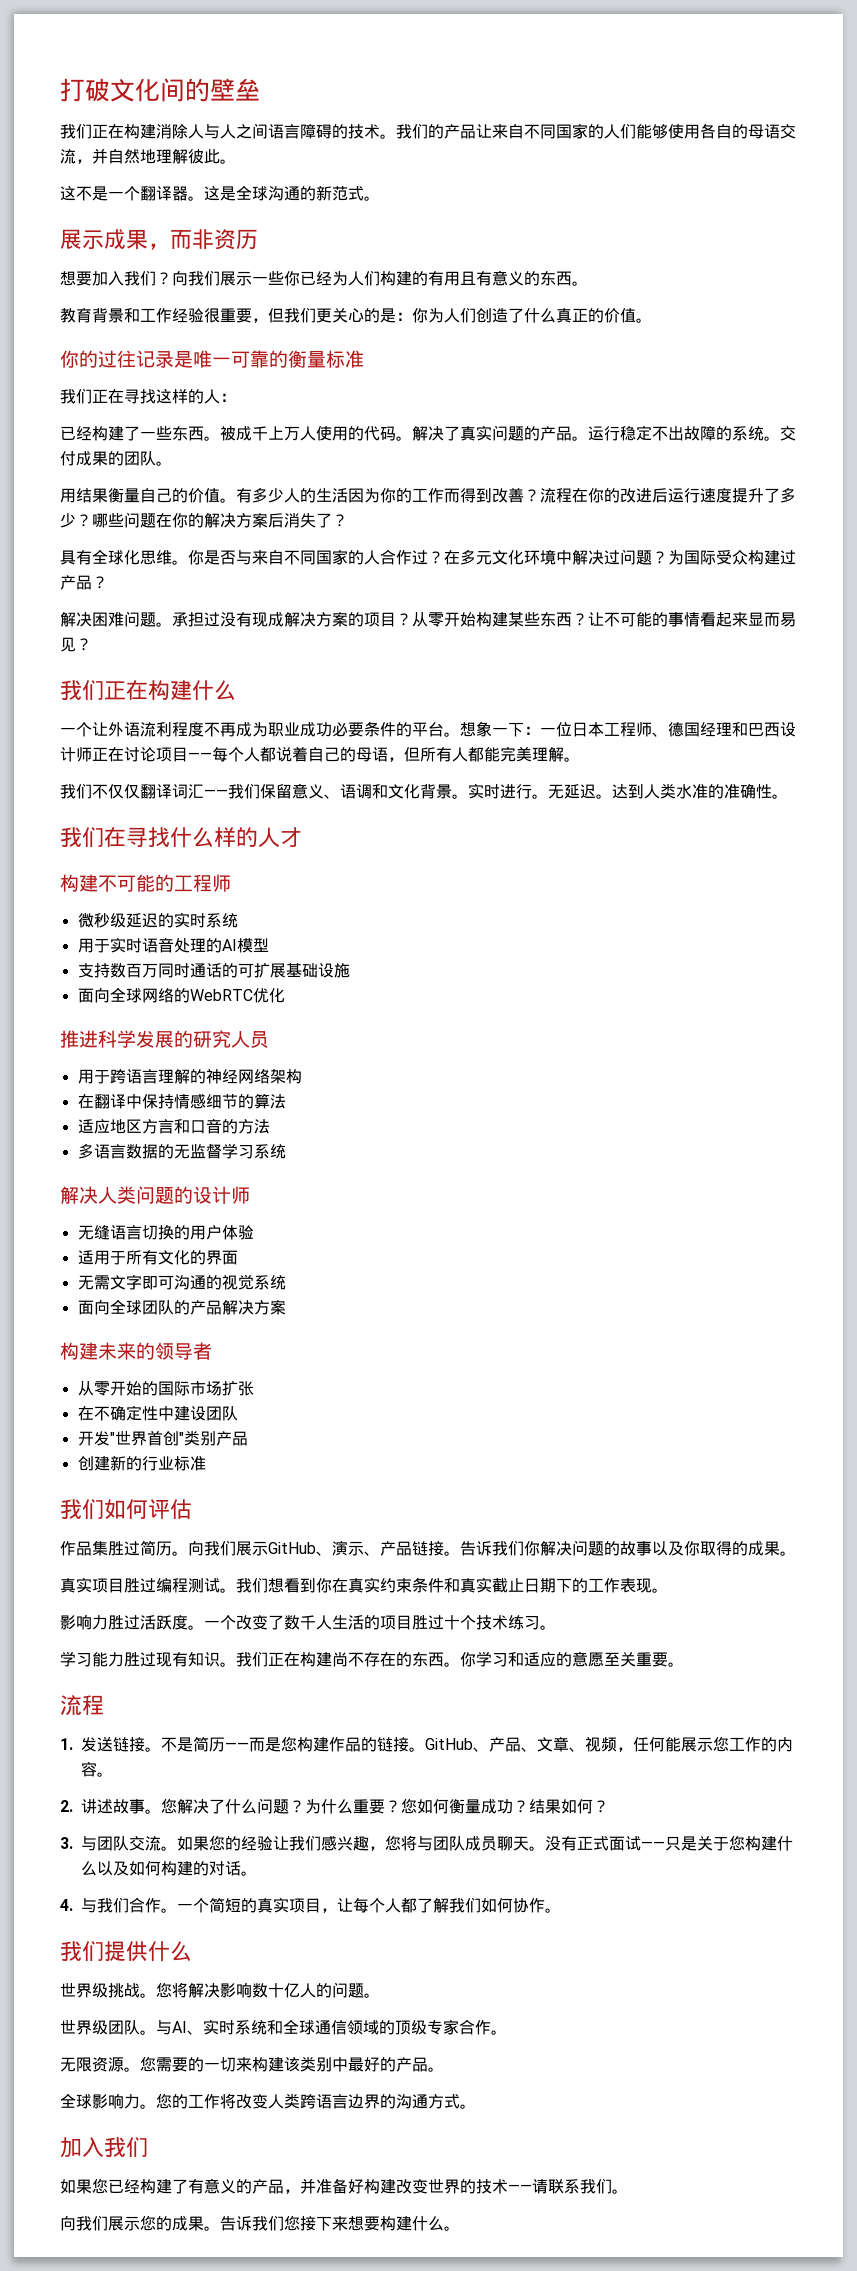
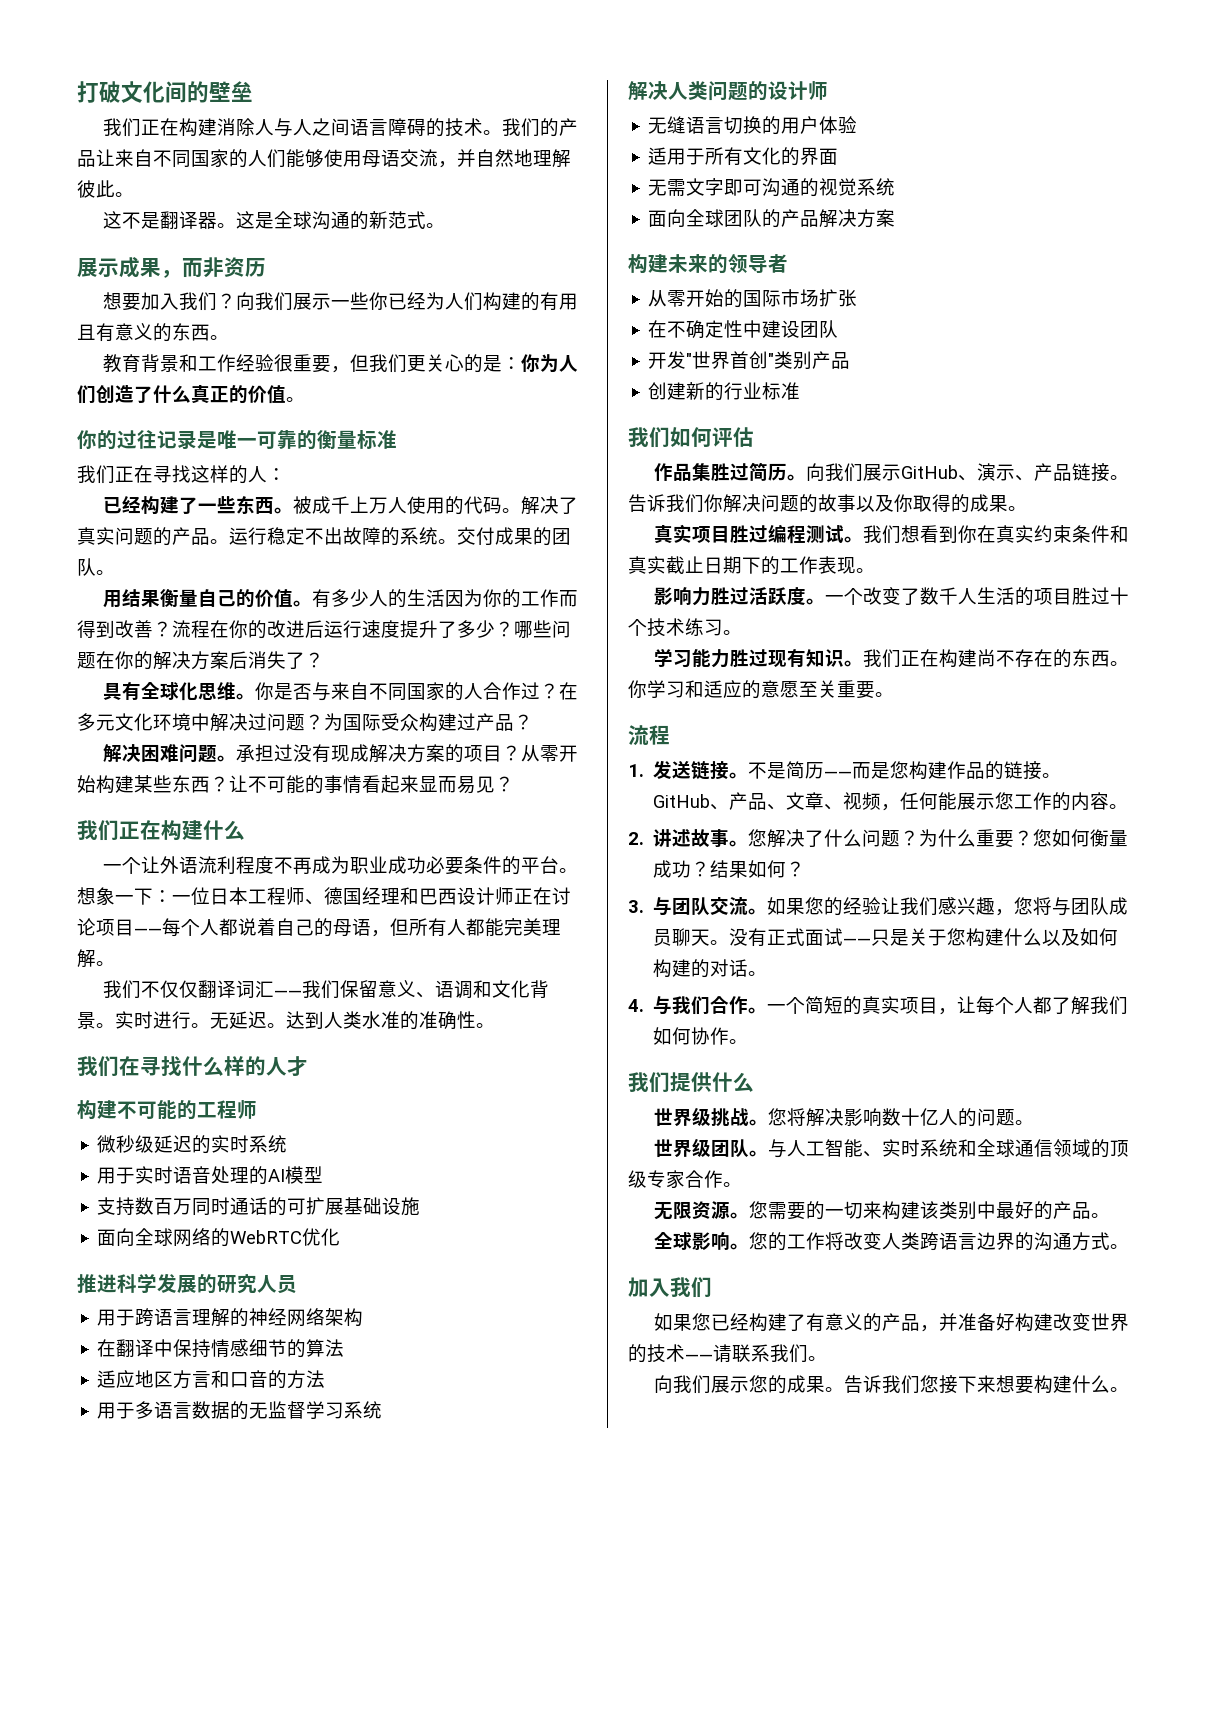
- 我们的产品让来自不同国家的人们能够使用各自的母语交流，并自然地理解彼此。
+ 我们的产品让来自不同国家的人们能够使用母语交流，并自然地理解彼此。
- 这不是一个翻译器。
+ 这不是翻译器。
- 多语言数据的无监督学习系统
+ 用于多语言数据的无监督学习系统
- 与AI、实时系统和全球通信领域的顶级专家合作。
+ 与人工智能、实时系统和全球通信领域的顶级专家合作。
- 全球影响力。
+ 全球影响。

